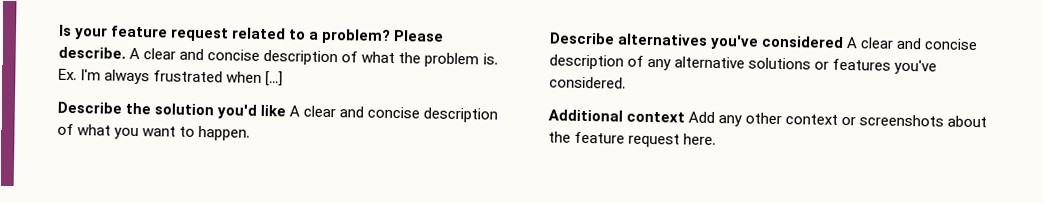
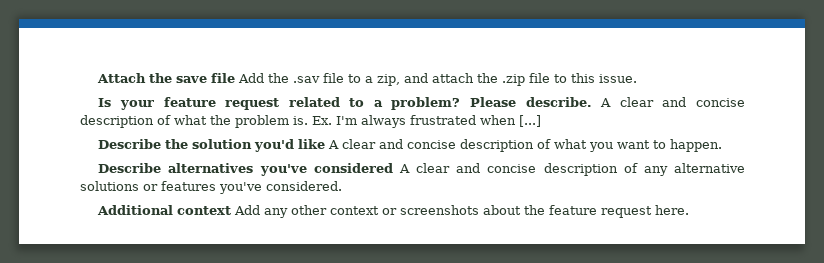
+ Attach the save file Add the .sav file to a zip, and attach the .zip file to this issue.

